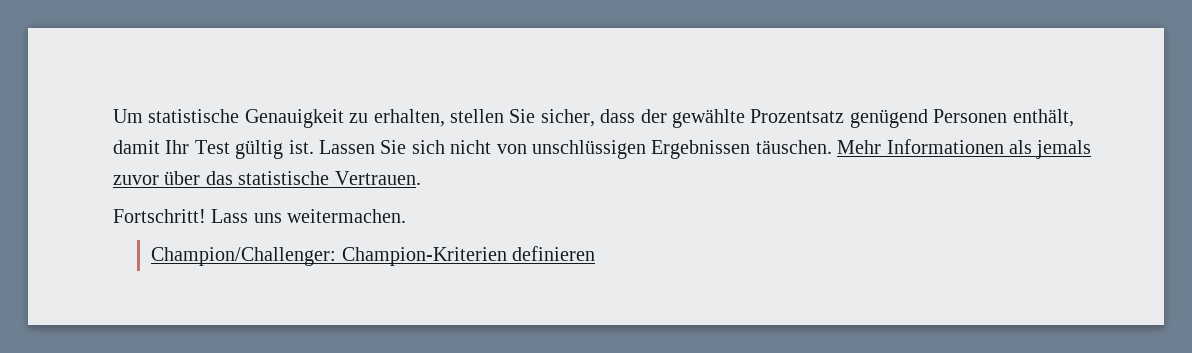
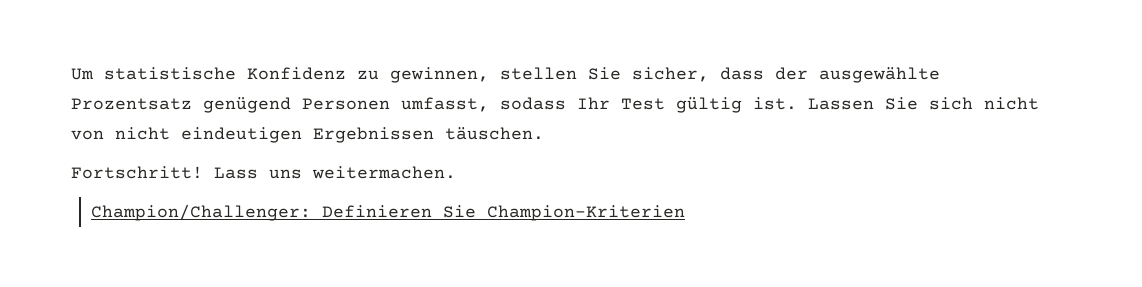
- Um statistische Genauigkeit zu erhalten, stellen Sie sicher, dass der gewählte Prozentsatz genügend Personen enthält, damit Ihr Test gültig ist.
+ Um statistische Konfidenz zu gewinnen, stellen Sie sicher, dass der ausgewählte Prozentsatz genügend Personen umfasst, sodass Ihr Test gültig ist.
- Lassen Sie sich nicht von unschlüssigen Ergebnissen täuschen. Mehr Informationen als jemals zuvor über das statistische Vertrauen.
+ Lassen Sie sich nicht von nicht eindeutigen Ergebnissen täuschen.
- Champion/Challenger: Champion-Kriterien definieren
+ Champion/Challenger: Definieren Sie Champion-Kriterien

